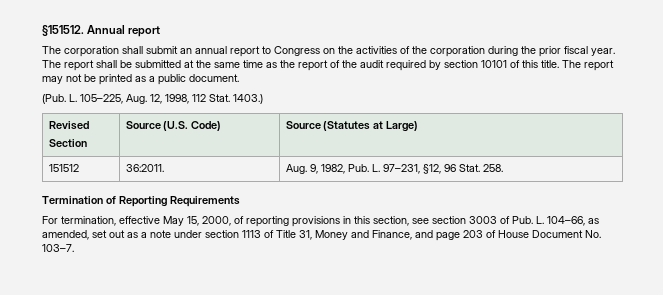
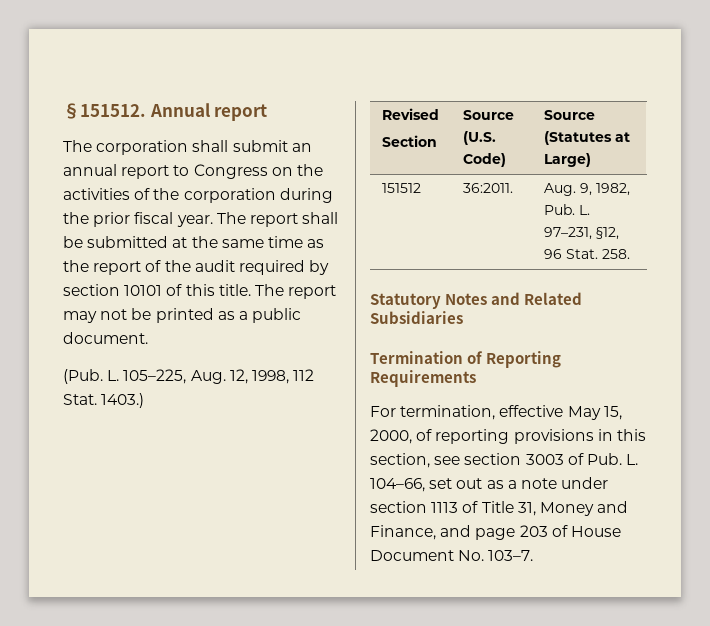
+ Statutory Notes and Related Subsidiaries
- For termination, effective May 15, 2000, of reporting provisions in this section, see section 3003 of Pub. L. 104–66, as amended, set out as a note under section 1113 of Title 31, Money and Finance, and page 203 of House Document No. 103–7.
+ For termination, effective May 15, 2000, of reporting provisions in this section, see section 3003 of Pub. L. 104–66, set out as a note under section 1113 of Title 31, Money and Finance, and page 203 of House Document No. 103–7.

